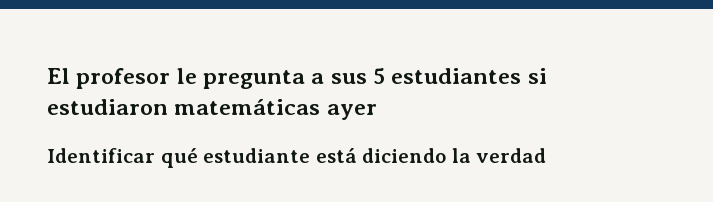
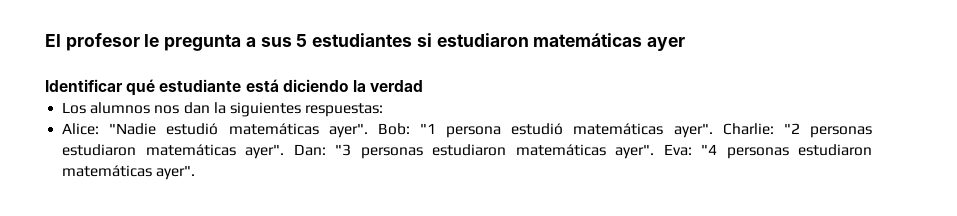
+ Los alumnos nos dan la siguientes respuestas:
+ Alice: "Nadie estudió matemáticas ayer". Bob: "1 persona estudió matemáticas ayer". Charlie: "2 personas estudiaron matemáticas ayer". Dan: "3 personas estudiaron matemáticas ayer". Eva: "4 personas estudiaron matemáticas ayer".

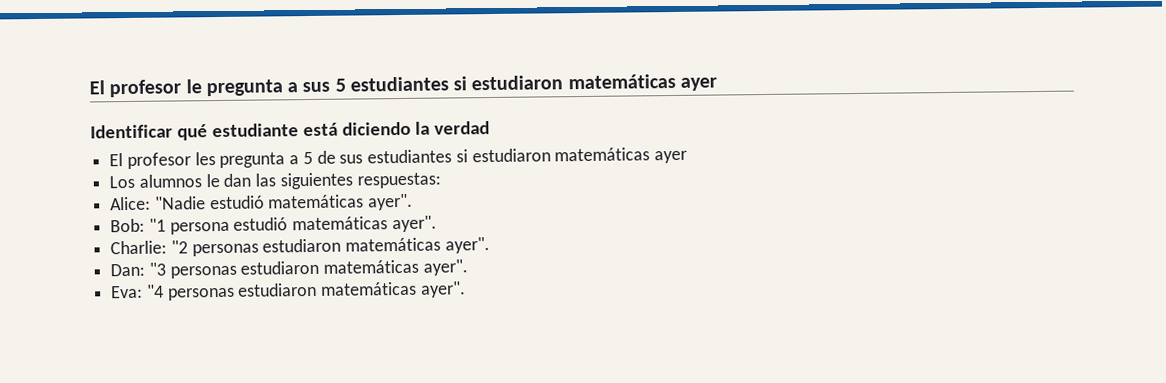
+ El profesor les pregunta a 5 de sus estudiantes si estudiaron matemáticas ayer
- Los alumnos nos dan la siguientes respuestas:
+ Los alumnos le dan las siguientes respuestas:
- Alice: "Nadie estudió matemáticas ayer". Bob: "1 persona estudió matemáticas ayer". Charlie: "2 personas estudiaron matemáticas ayer". Dan: "3 personas estudiaron matemáticas ayer". Eva: "4 personas estudiaron matemáticas ayer".
+ Alice: "Nadie estudió matemáticas ayer".
+ Bob: "1 persona estudió matemáticas ayer".
+ Charlie: "2 personas estudiaron matemáticas ayer".
+ Dan: "3 personas estudiaron matemáticas ayer".
+ Eva: "4 personas estudiaron matemáticas ayer".

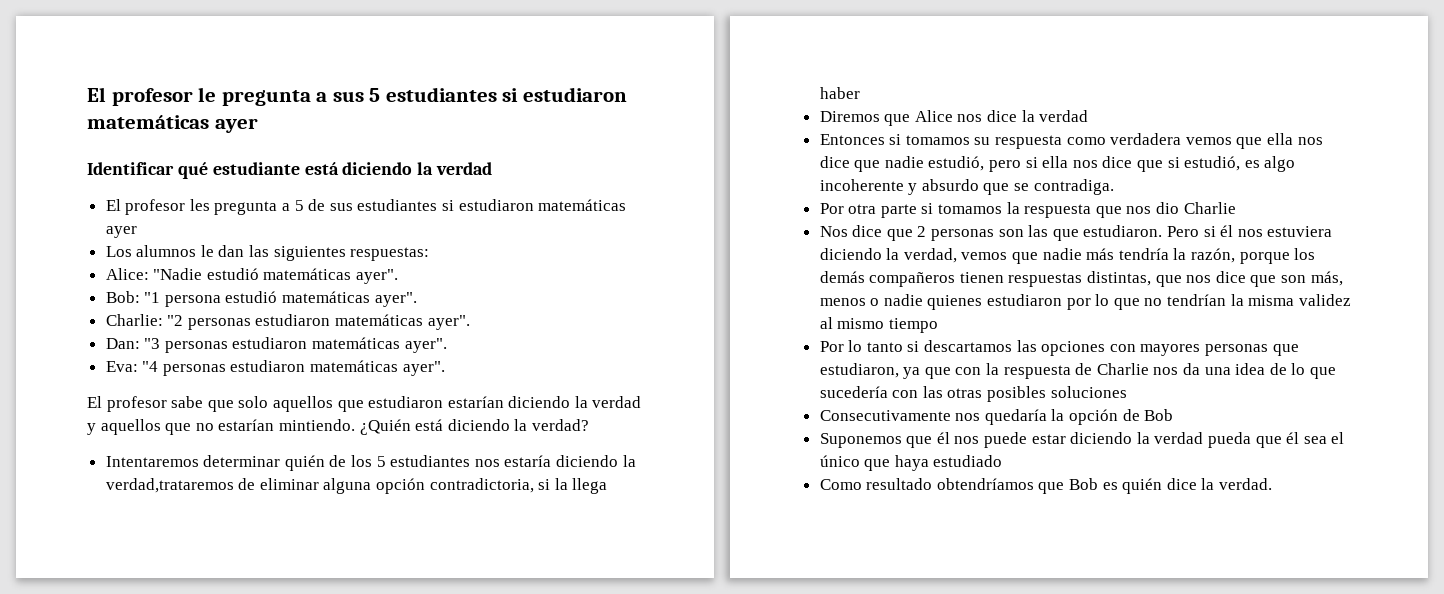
+ El profesor sabe que solo aquellos que estudiaron estarían diciendo la verdad y aquellos que no estarían mintiendo. ¿Quién está diciendo la verdad?
+ Intentaremos determinar quién de los 5 estudiantes nos estaría diciendo la verdad,trataremos de eliminar alguna opción contradictoria, si la llega haber
+ Diremos que Alice nos dice la verdad
+ Entonces si tomamos su respuesta como verdadera vemos que ella nos dice que nadie estudió, pero si ella nos dice que si estudió, es algo incoherente y absurdo que se contradiga.
+ Por otra parte si tomamos la respuesta que nos dio Charlie
+ Nos dice que 2 personas son las que estudiaron. Pero si él nos estuviera diciendo la verdad, vemos que nadie más tendría la razón, porque los demás compañeros tienen respuestas distintas, que nos dice que son más, menos o nadie quienes estudiaron por lo que no tendrían la misma validez al mismo tiempo
+ Por lo tanto si descartamos las opciones con mayores personas que estudiaron, ya que con la respuesta de Charlie nos da una idea de lo que sucedería con las otras posibles soluciones
+ Consecutivamente nos quedaría la opción de Bob
+ Suponemos que él nos puede estar diciendo la verdad pueda que él sea el único que haya estudiado
+ Como resultado obtendríamos que Bob es quién dice la verdad.

